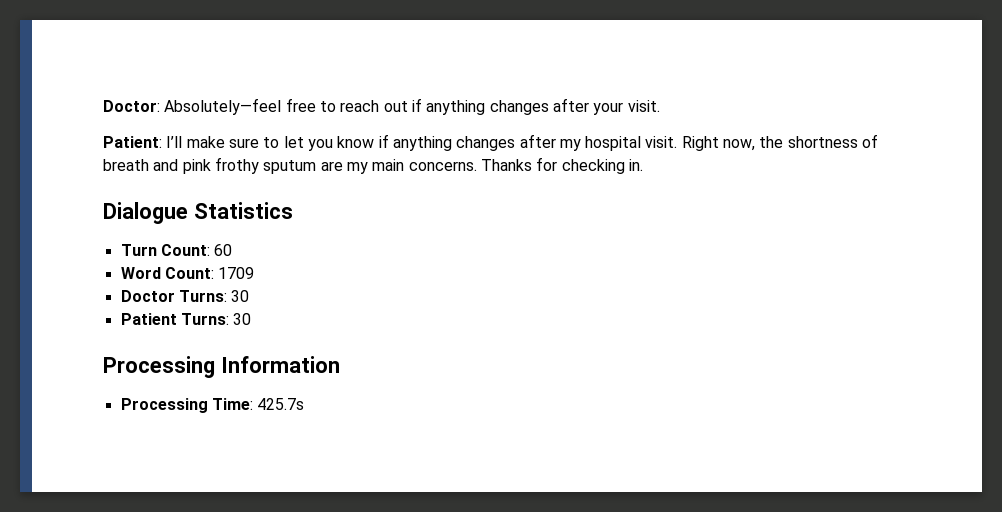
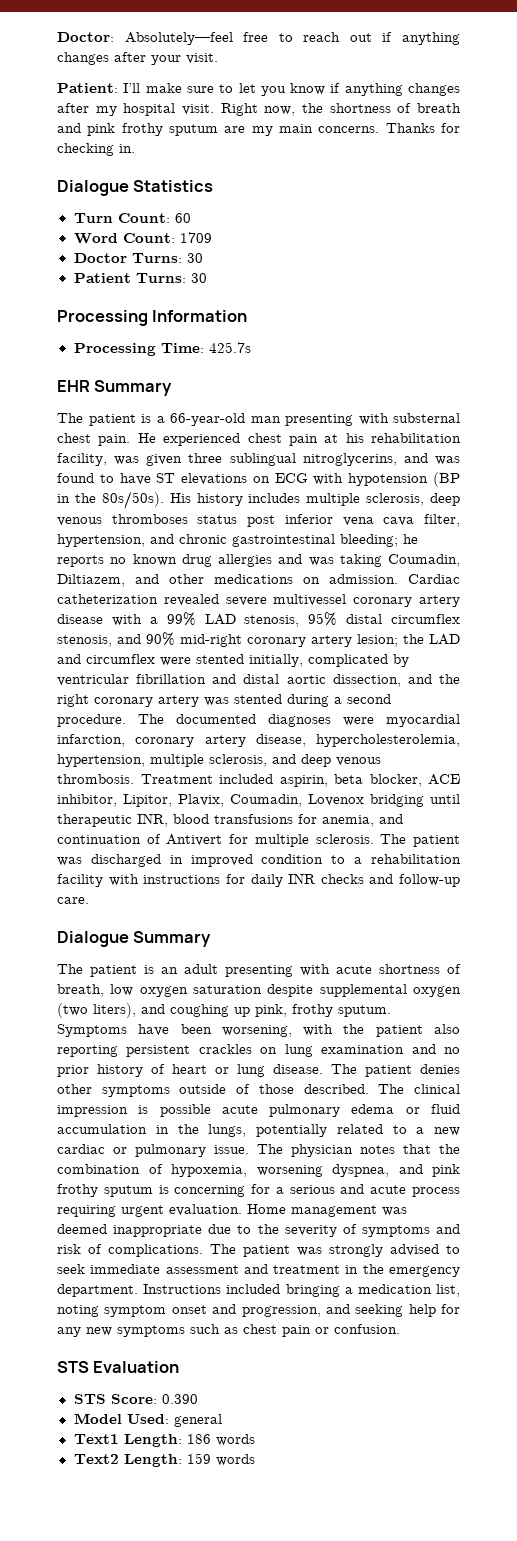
+ EHR Summary
+ The patient is a 66-year-old man presenting with substernal chest pain. He experienced chest pain at his rehabilitation facility, was given three sublingual nitroglycerins, and was found to have ST elevations on ECG with hypotension (BP in the 80s/50s). His history includes multiple sclerosis, deep venous thromboses status post inferior vena cava filter, hypertension, and chronic gastrointestinal bleeding; he reports no known drug allergies and was taking Coumadin, Diltiazem, and other medications on admission. Cardiac catheterization revealed severe multivessel coronary artery disease with a 99% LAD stenosis, 95% distal circumflex stenosis, and 90% mid-right coronary artery lesion; the LAD and circumflex were stented initially, complicated by ventricular fibrillation and distal aortic dissection, and the right coronary artery was stented during a second procedure. The documented diagnoses were myocardial infarction, coronary artery disease, hypercholesterolemia, hypertension, multiple sclerosis, and deep venous thrombosis. Treatment included aspirin, beta blocker, ACE inhibitor, Lipitor, Plavix, Coumadin, Lovenox bridging until therapeutic INR, blood transfusions for anemia, and continuation of Antivert for multiple sclerosis. The patient was discharged in improved condition to a rehabilitation facility with instructions for daily INR checks and follow-up care.
+ Dialogue Summary
+ The patient is an adult presenting with acute shortness of breath, low oxygen saturation despite supplemental oxygen (two liters), and coughing up pink, frothy sputum. Symptoms have been worsening, with the patient also reporting persistent crackles on lung examination and no prior history of heart or lung disease. The patient denies other symptoms outside of those described. The clinical impression is possible acute pulmonary edema or fluid accumulation in the lungs, potentially related to a new cardiac or pulmonary issue. The physician notes that the combination of hypoxemia, worsening dyspnea, and pink frothy sputum is concerning for a serious and acute process requiring urgent evaluation. Home management was deemed inappropriate due to the severity of symptoms and risk of complications. The patient was strongly advised to seek immediate assessment and treatment in the emergency department. Instructions included bringing a medication list, noting symptom onset and progression, and seeking help for any new symptoms such as chest pain or confusion.
+ STS Evaluation
+ STS Score: 0.390
+ Model Used: general
+ Text1 Length: 186 words
+ Text2 Length: 159 words

